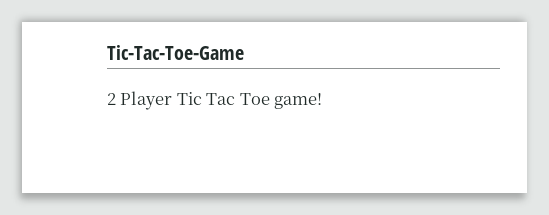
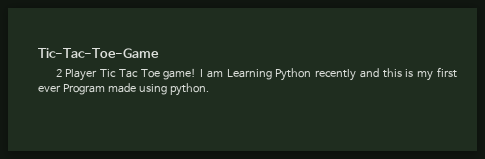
+ I am Learning Python recently and this is my first ever Program made using python.

